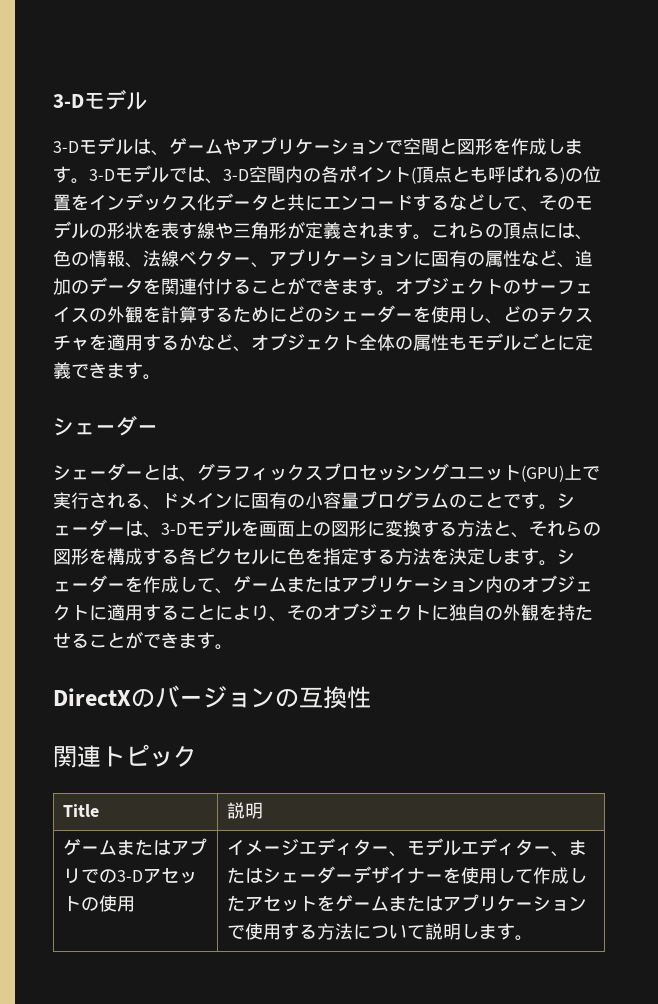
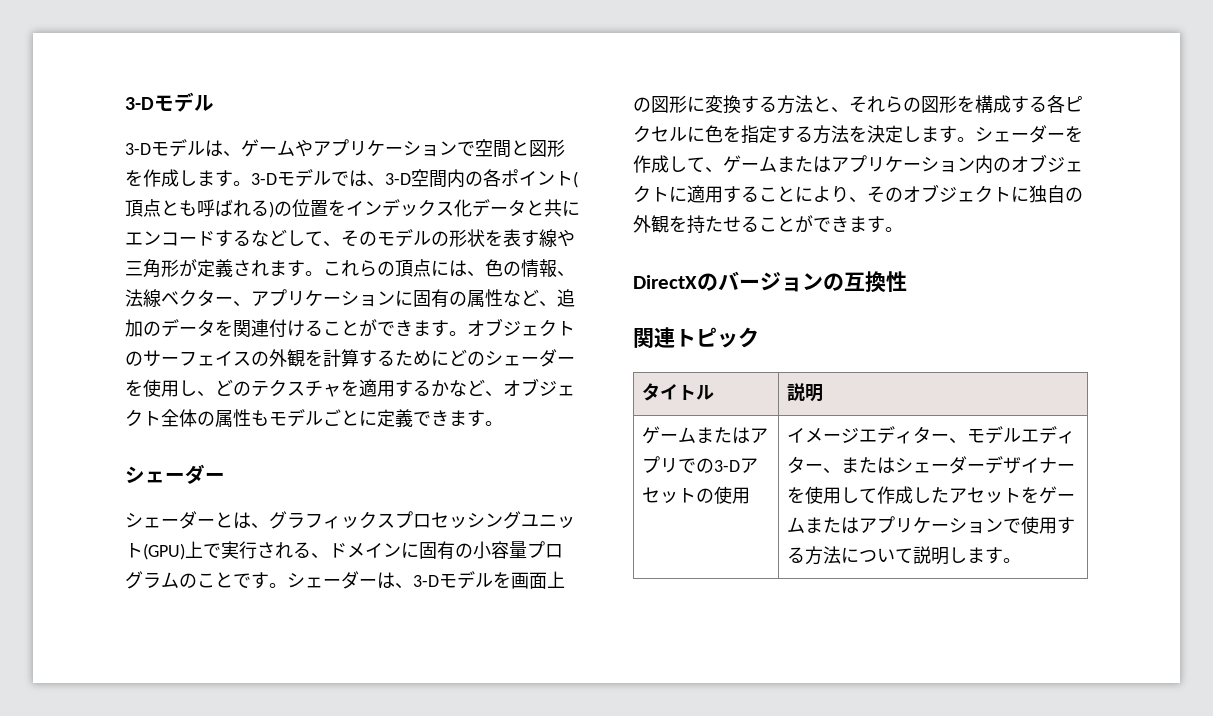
- Title | 説明
+ タイトル | 説明

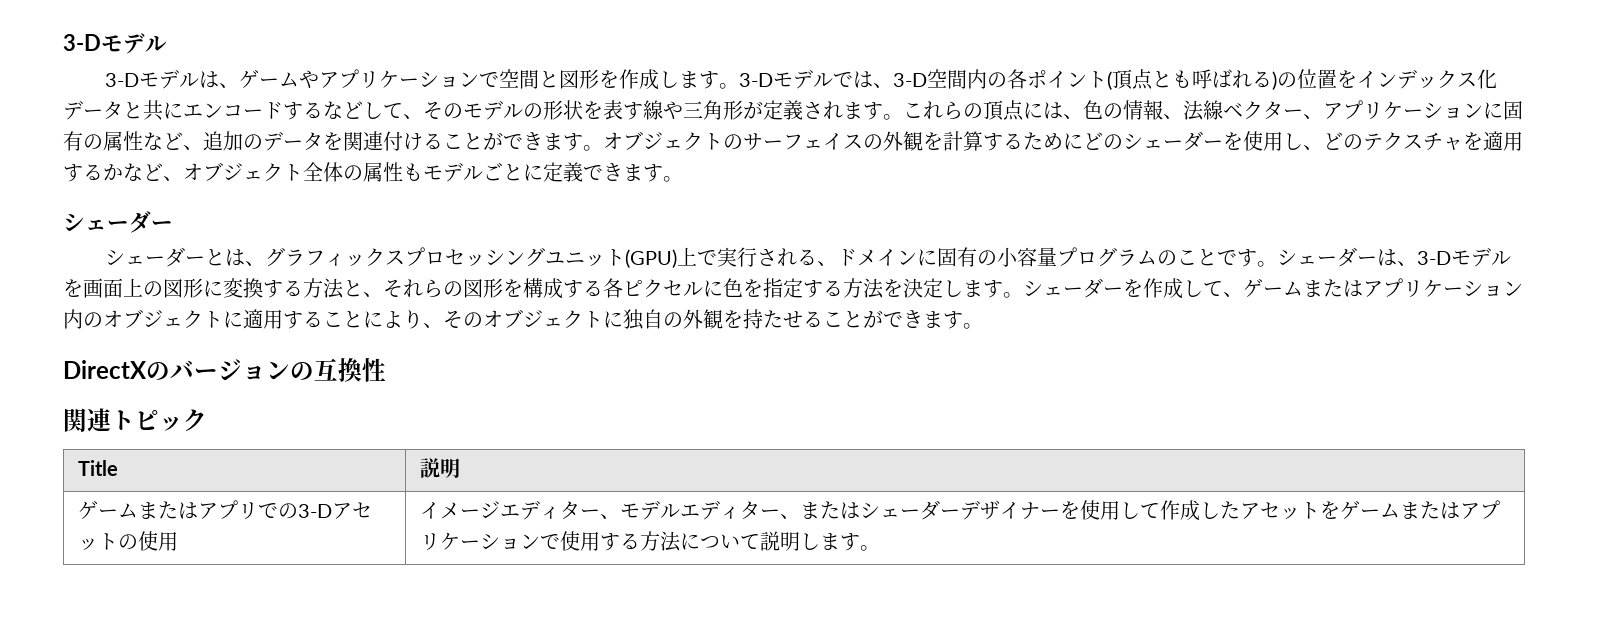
- タイトル | 説明
+ Title | 説明

